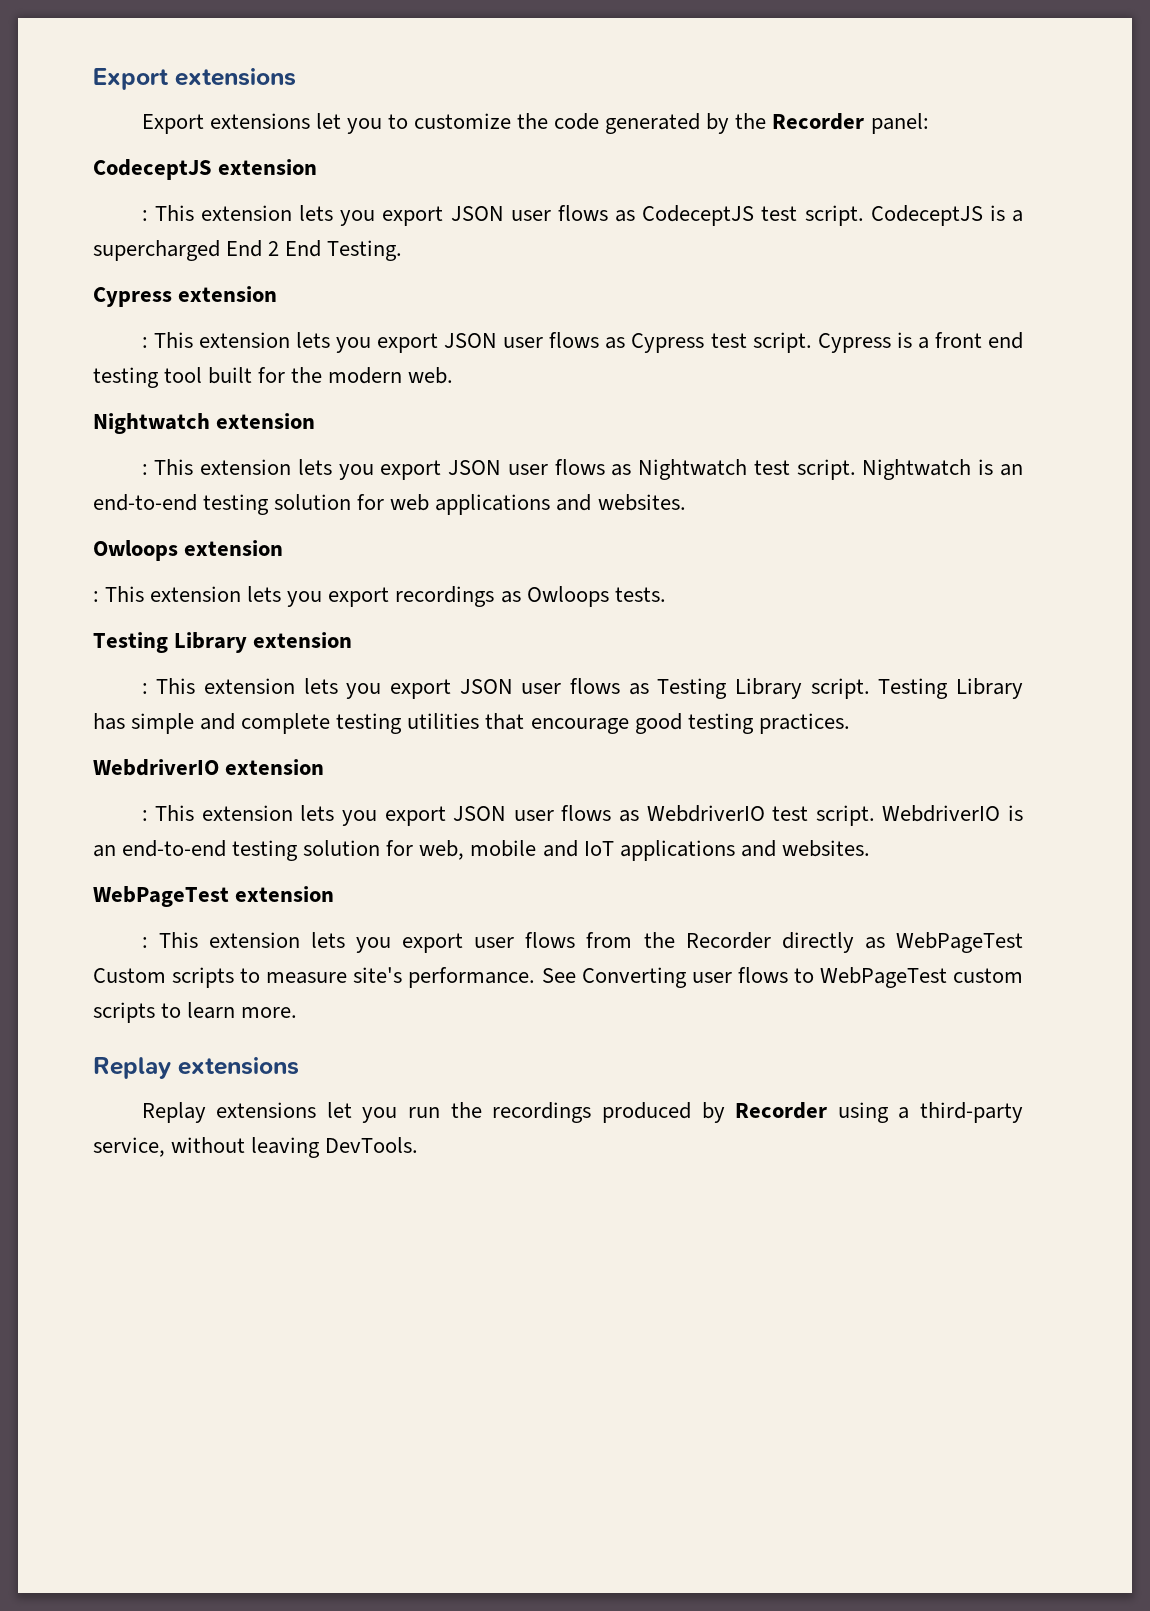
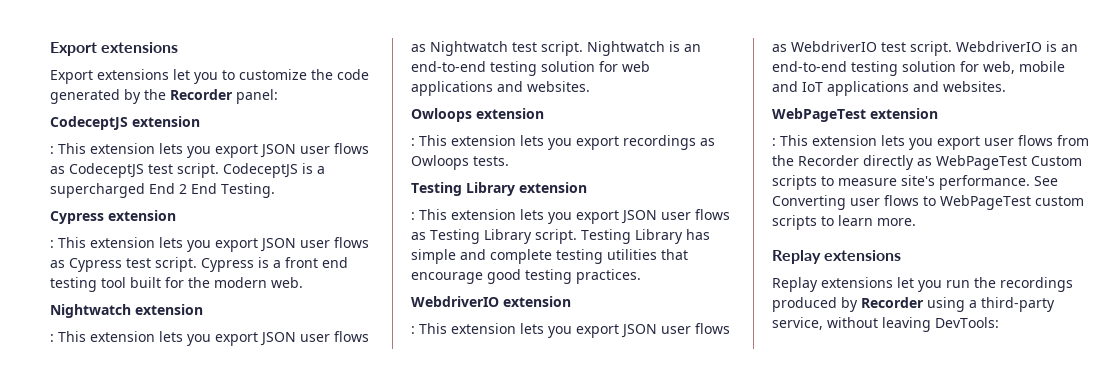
- Replay extensions let you run the recordings produced by Recorder using a third-party service, without leaving DevTools.
+ Replay extensions let you run the recordings produced by Recorder using a third-party service, without leaving DevTools:

